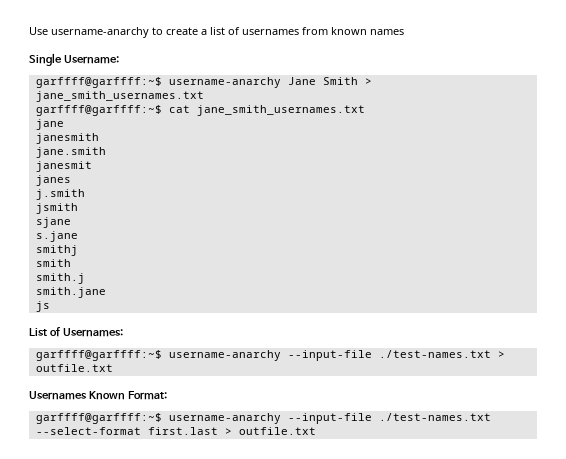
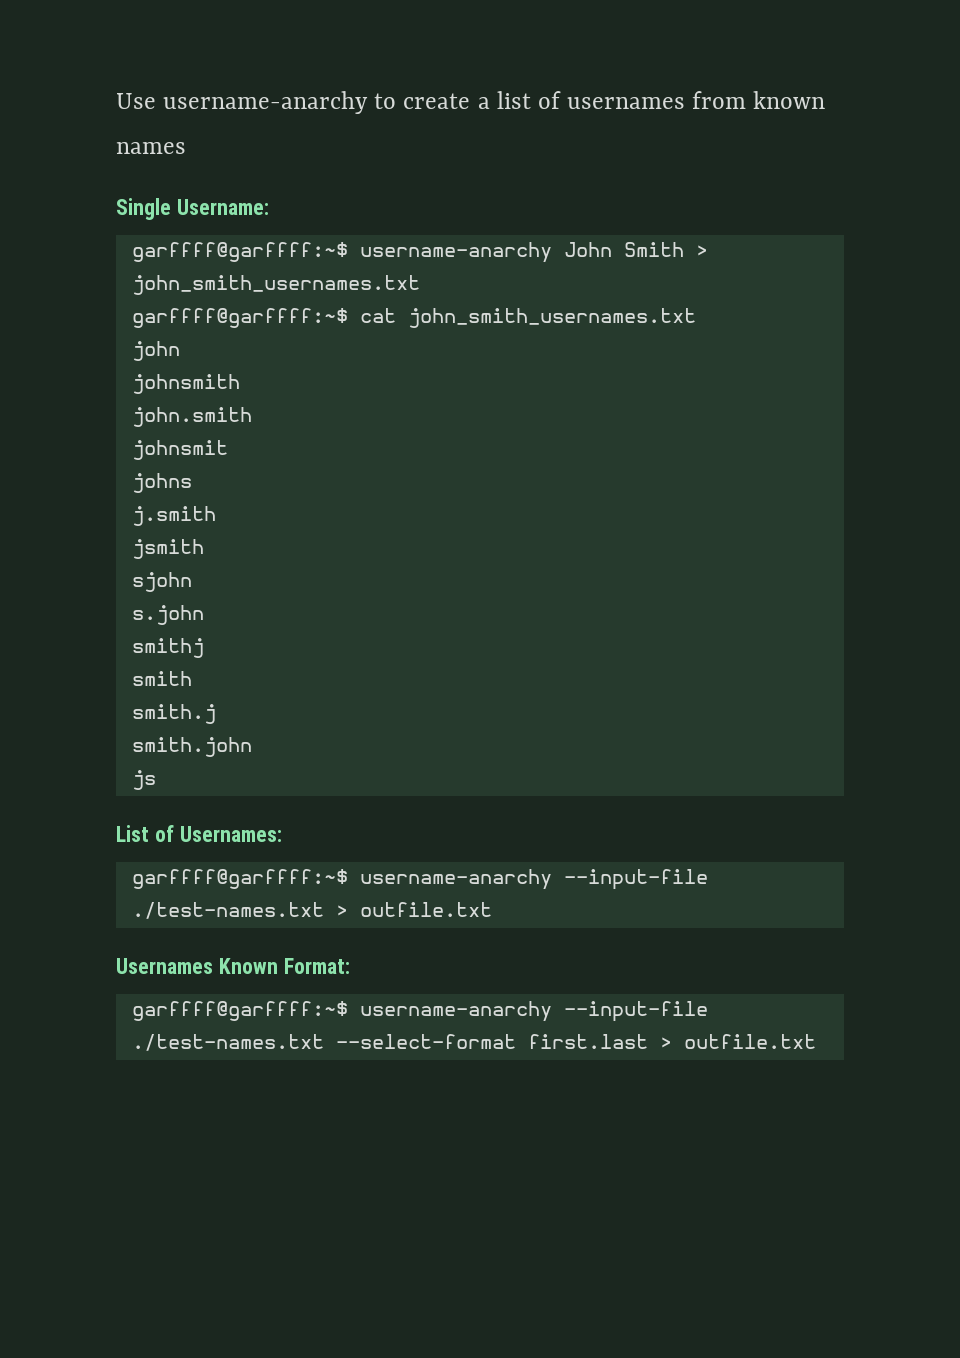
- garffff@garffff:~$ username-anarchy Jane Smith > jane_smith_usernames.txt
+ garffff@garffff:~$ username-anarchy John Smith > john_smith_usernames.txt
- garffff@garffff:~$ cat jane_smith_usernames.txt
- jane
- janesmith
- jane.smith
- janesmit
- janes
+ garffff@garffff:~$ cat john_smith_usernames.txt
+ john
+ johnsmith
+ john.smith
+ johnsmit
+ johns
- sjane
- s.jane
+ sjohn
+ s.john
- smith.jane
+ smith.john

